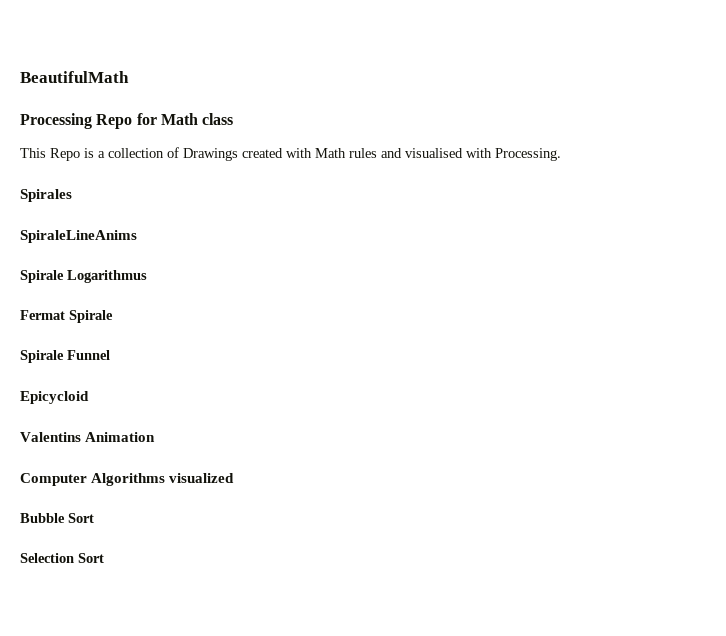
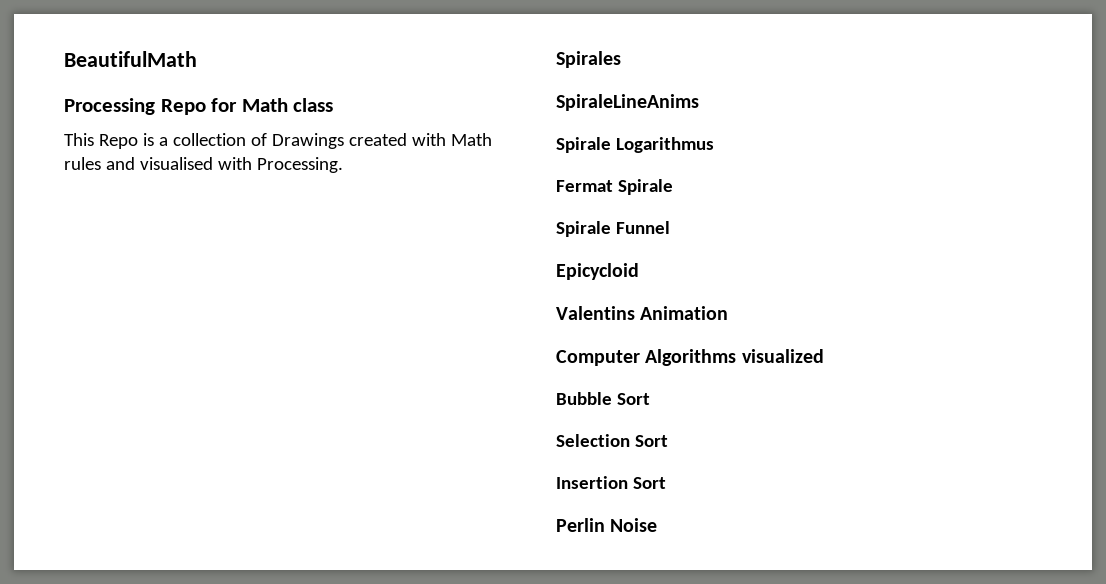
+ Insertion Sort
+ Perlin Noise

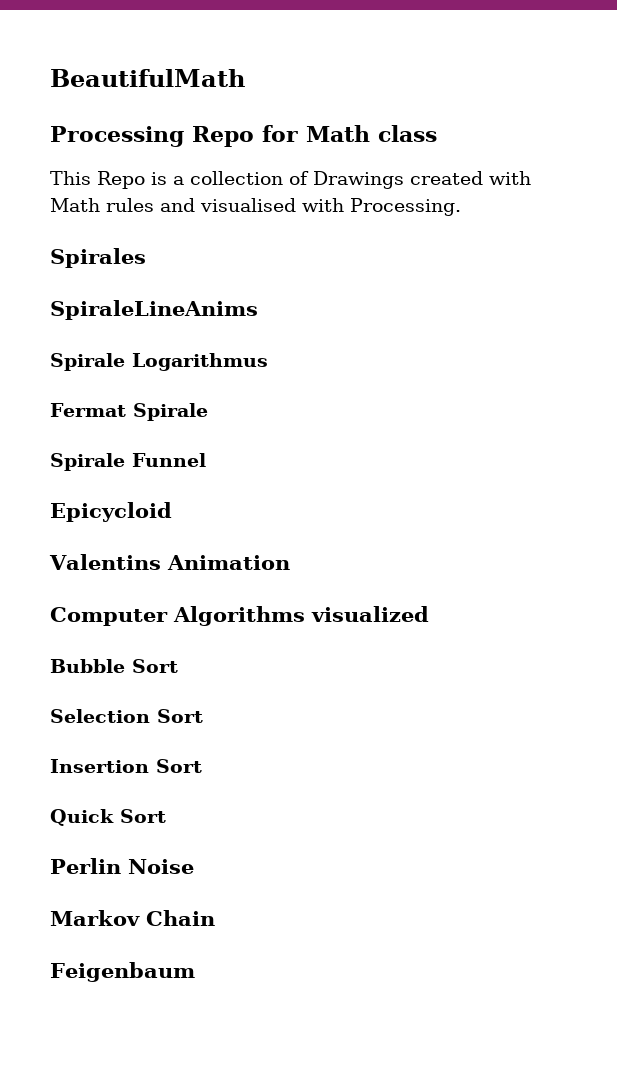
+ Quick Sort
+ Markov Chain
+ Feigenbaum

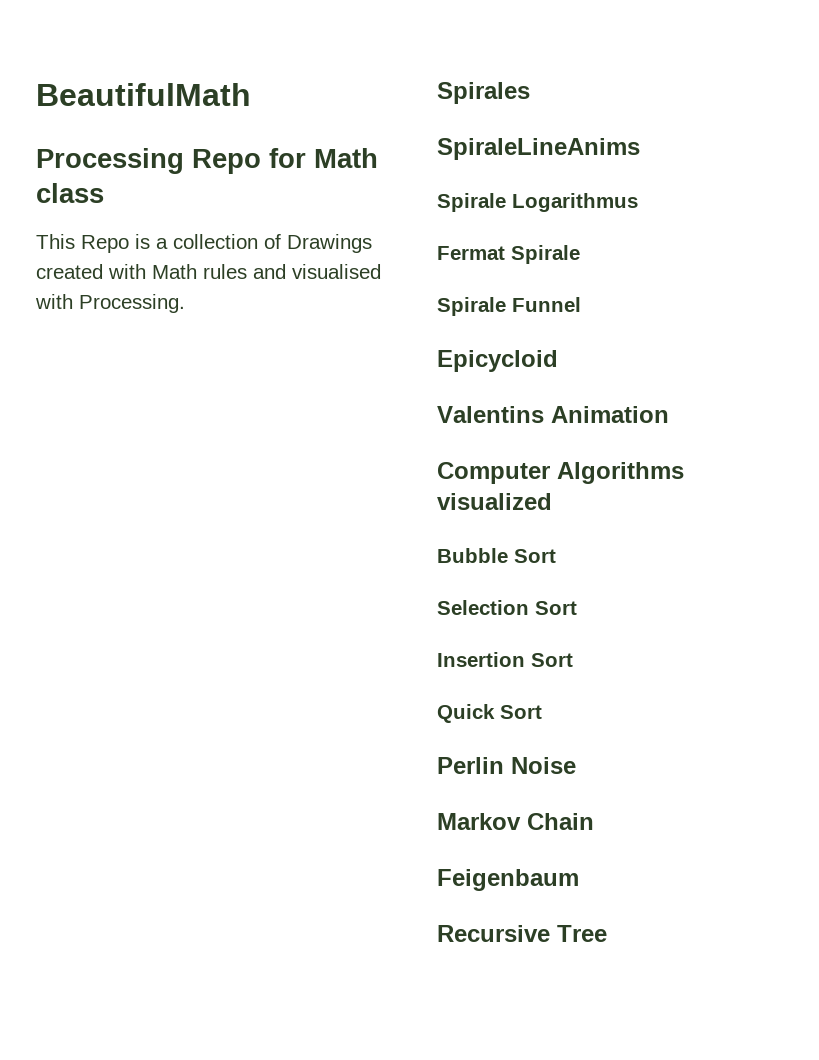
+ Recursive Tree

